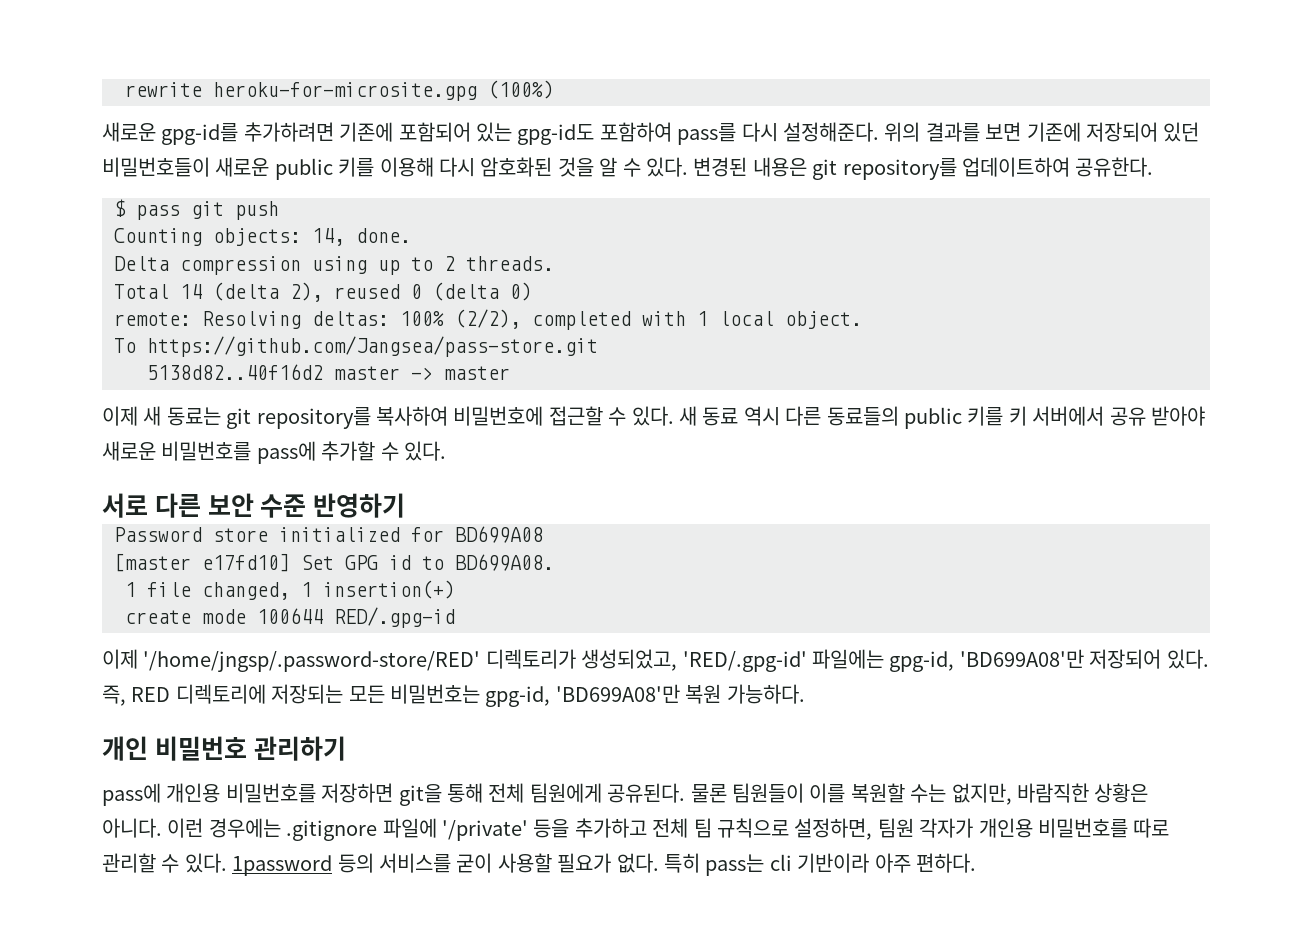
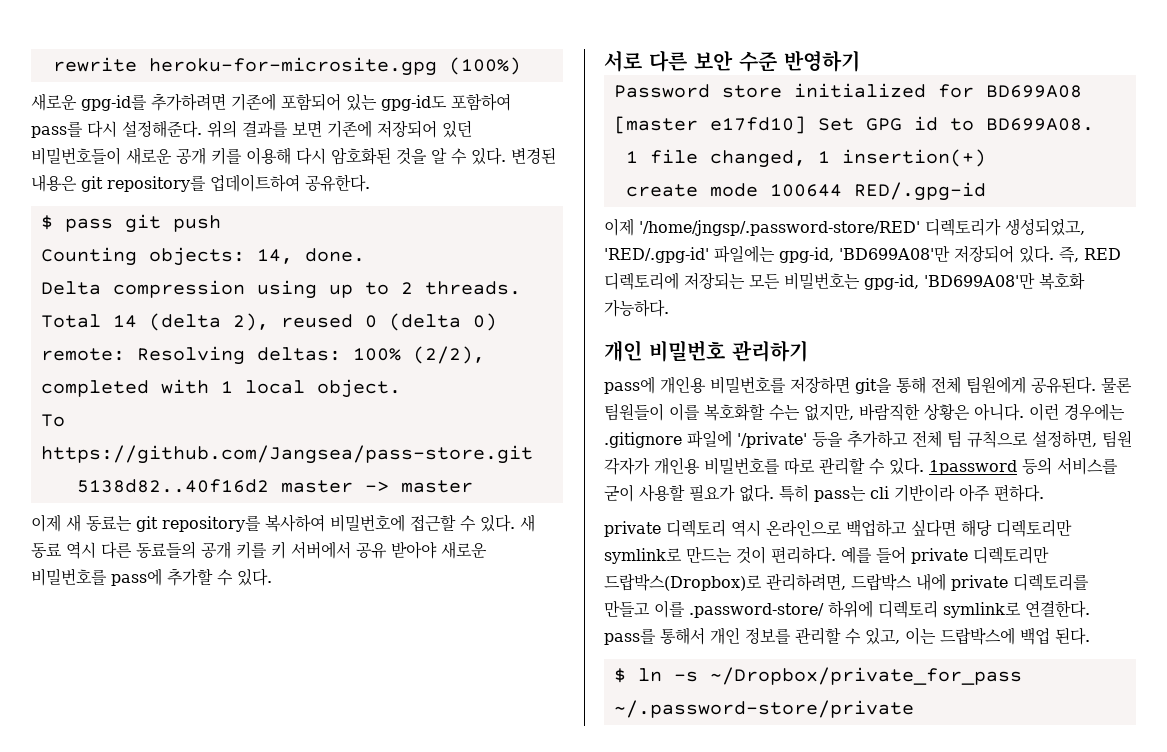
- 위의 결과를 보면 기존에 저장되어 있던 비밀번호들이 새로운 public 키를 이용해 다시 암호화된 것을 알 수 있다.
+ 위의 결과를 보면 기존에 저장되어 있던 비밀번호들이 새로운 공개 키를 이용해 다시 암호화된 것을 알 수 있다.
- 새 동료 역시 다른 동료들의 public 키를 키 서버에서 공유 받아야 새로운 비밀번호를 pass에 추가할 수 있다.
+ 새 동료 역시 다른 동료들의 공개 키를 키 서버에서 공유 받아야 새로운 비밀번호를 pass에 추가할 수 있다.
- 즉, RED 디렉토리에 저장되는 모든 비밀번호는 gpg-id, 'BD699A08'만 복원 가능하다.
+ 즉, RED 디렉토리에 저장되는 모든 비밀번호는 gpg-id, 'BD699A08'만 복호화 가능하다.
- 물론 팀원들이 이를 복원할 수는 없지만, 바람직한 상황은 아니다.
+ 물론 팀원들이 이를 복호화할 수는 없지만, 바람직한 상황은 아니다.
+ private 디렉토리 역시 온라인으로 백업하고 싶다면 해당 디렉토리만 symlink로 만드는 것이 편리하다. 예를 들어 private 디렉토리만 드랍박스(Dropbox)로 관리하려면, 드랍박스 내에 private 디렉토리를 만들고 이를 .password-store/ 하위에 디렉토리 symlink로 연결한다. pass를 통해서 개인 정보를 관리할 수 있고, 이는 드랍박스에 백업 된다.
+ $ ln -s ~/Dropbox/private_for_pass ~/.password-store/private

